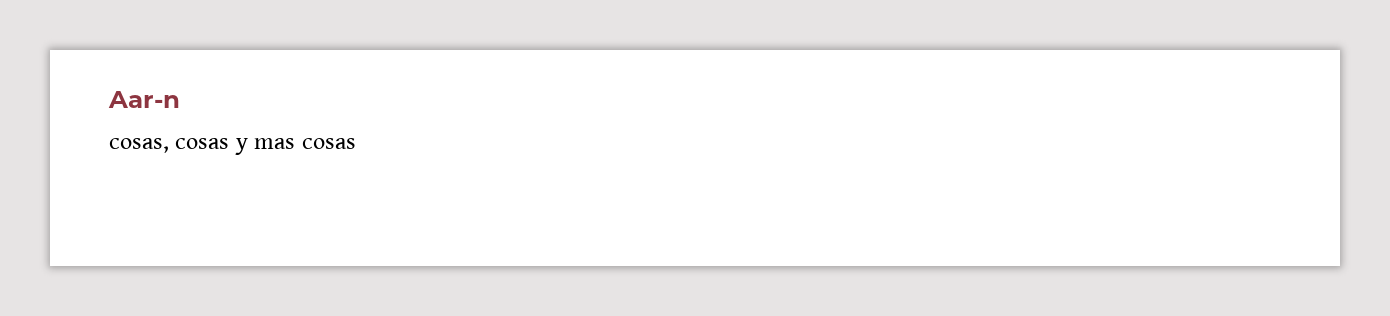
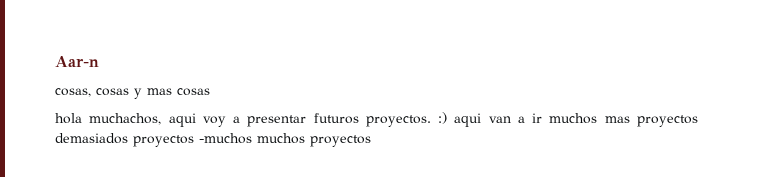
+ hola muchachos, aqui voy a presentar futuros proyectos. :) aqui van a ir muchos mas proyectos demasiados proyectos -muchos muchos proyectos

